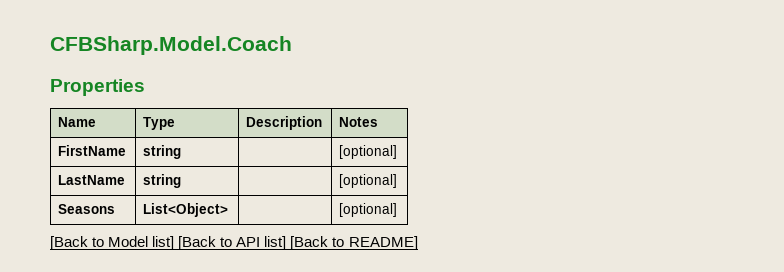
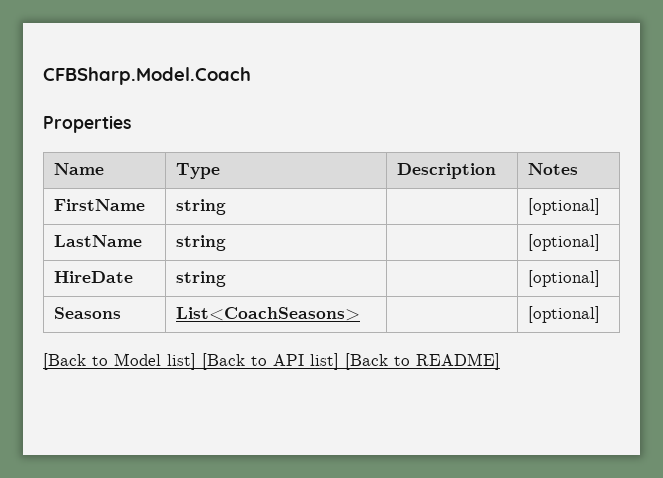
+ HireDate | string | | [optional]
- Seasons | List<Object> | | [optional]
+ Seasons | List<CoachSeasons> | | [optional]

